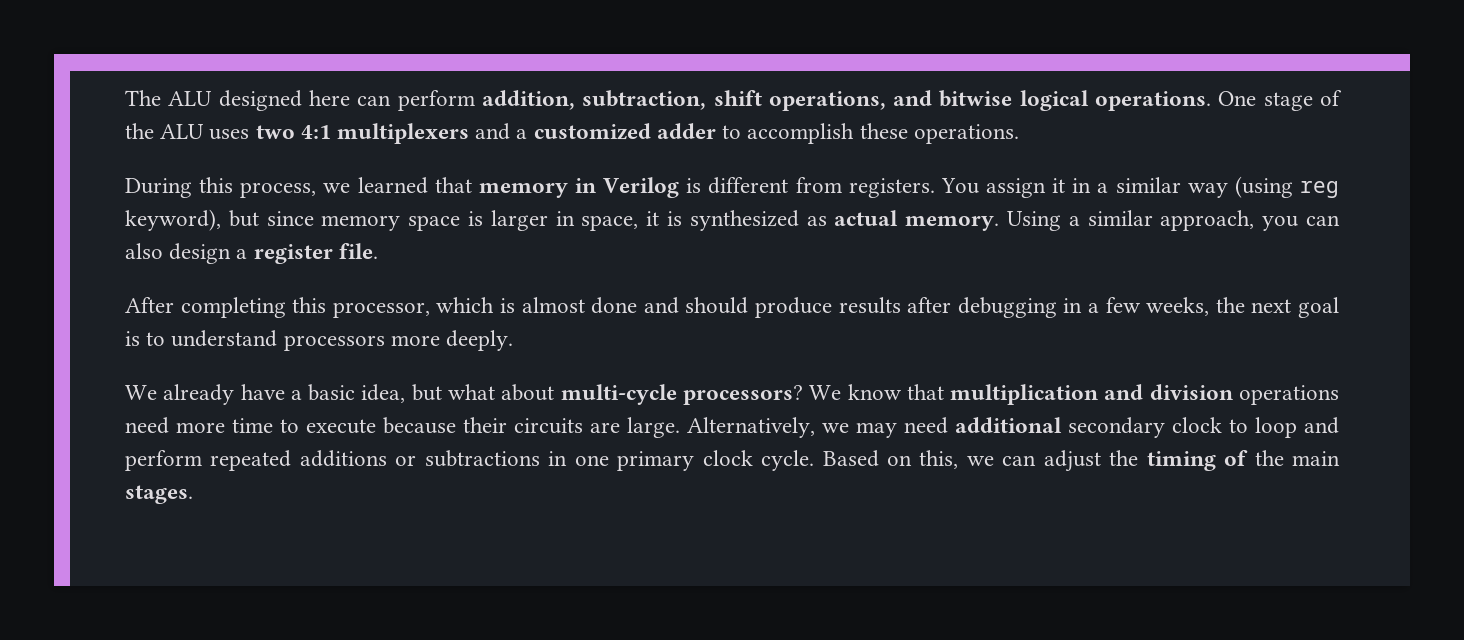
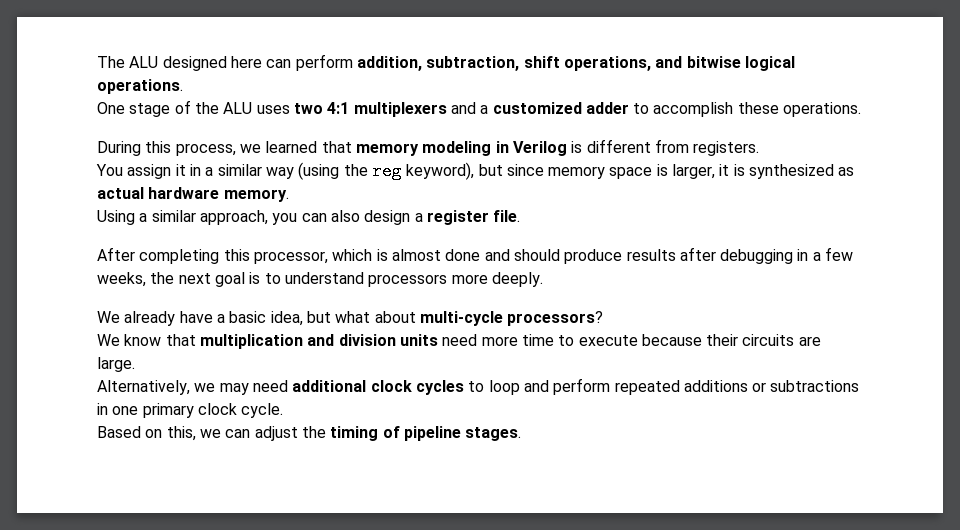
- The ALU designed here can perform addition, subtraction, shift operations, and bitwise logical operations. One stage of the ALU uses two 4:1 multiplexers and a customized adder to accomplish these operations.
+ The ALU designed here can perform addition, subtraction, shift operations, and bitwise logical operations.
+ One stage of the ALU uses two 4:1 multiplexers and a customized adder to accomplish these operations.
- During this process, we learned that memory in Verilog is different from registers. You assign it in a similar way (using reg keyword), but since memory space is larger in space, it is synthesized as actual memory. Using a similar approach, you can also design a register file.
+ During this process, we learned that memory modeling in Verilog is different from registers.
+ You assign it in a similar way (using the reg keyword), but since memory space is larger, it is synthesized as actual hardware memory.
+ Using a similar approach, you can also design a register file.
- We already have a basic idea, but what about multi-cycle processors? We know that multiplication and division operations need more time to execute because their circuits are large. Alternatively, we may need additional secondary clock to loop and perform repeated additions or subtractions in one primary clock cycle. Based on this, we can adjust the timing of the main stages.
+ We already have a basic idea, but what about multi-cycle processors?
+ We know that multiplication and division units need more time to execute because their circuits are large.
+ Alternatively, we may need additional clock cycles to loop and perform repeated additions or subtractions in one primary clock cycle.
+ Based on this, we can adjust the timing of pipeline stages.

